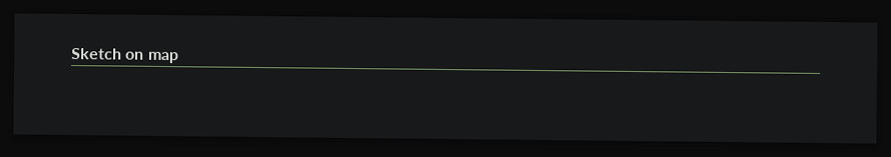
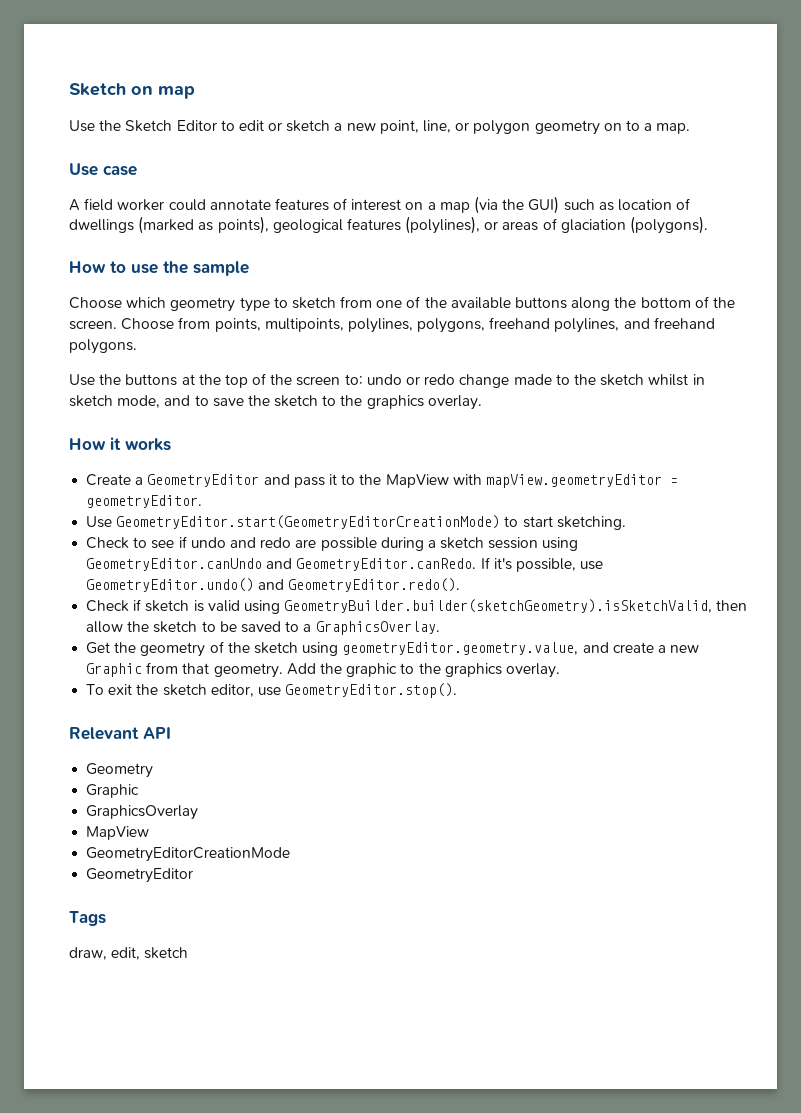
+ Use the Sketch Editor to edit or sketch a new point, line, or polygon geometry on to a map.
+ Use case
+ A field worker could annotate features of interest on a map (via the GUI) such as location of dwellings (marked as points), geological features (polylines), or areas of glaciation (polygons).
+ How to use the sample
+ Choose which geometry type to sketch from one of the available buttons along the bottom of the screen. Choose from points, multipoints, polylines, polygons, freehand polylines, and freehand polygons.
+ Use the buttons at the top of the screen to: undo or redo change made to the sketch whilst in sketch mode, and to save the sketch to the graphics overlay.
+ How it works
+ Create a GeometryEditor and pass it to the MapView with mapView.geometryEditor = geometryEditor.
+ Use GeometryEditor.start(GeometryEditorCreationMode) to start sketching.
+ Check to see if undo and redo are possible during a sketch session using GeometryEditor.canUndo and GeometryEditor.canRedo. If it's possible, use GeometryEditor.undo() and GeometryEditor.redo().
+ Check if sketch is valid using GeometryBuilder.builder(sketchGeometry).isSketchValid, then allow the sketch to be saved to a GraphicsOverlay.
+ Get the geometry of the sketch using geometryEditor.geometry.value, and create a new Graphic from that geometry. Add the graphic to the graphics overlay.
+ To exit the sketch editor, use GeometryEditor.stop().
+ Relevant API
+ Geometry
+ Graphic
+ GraphicsOverlay
+ MapView
+ GeometryEditorCreationMode
+ GeometryEditor
+ Tags
+ draw, edit, sketch

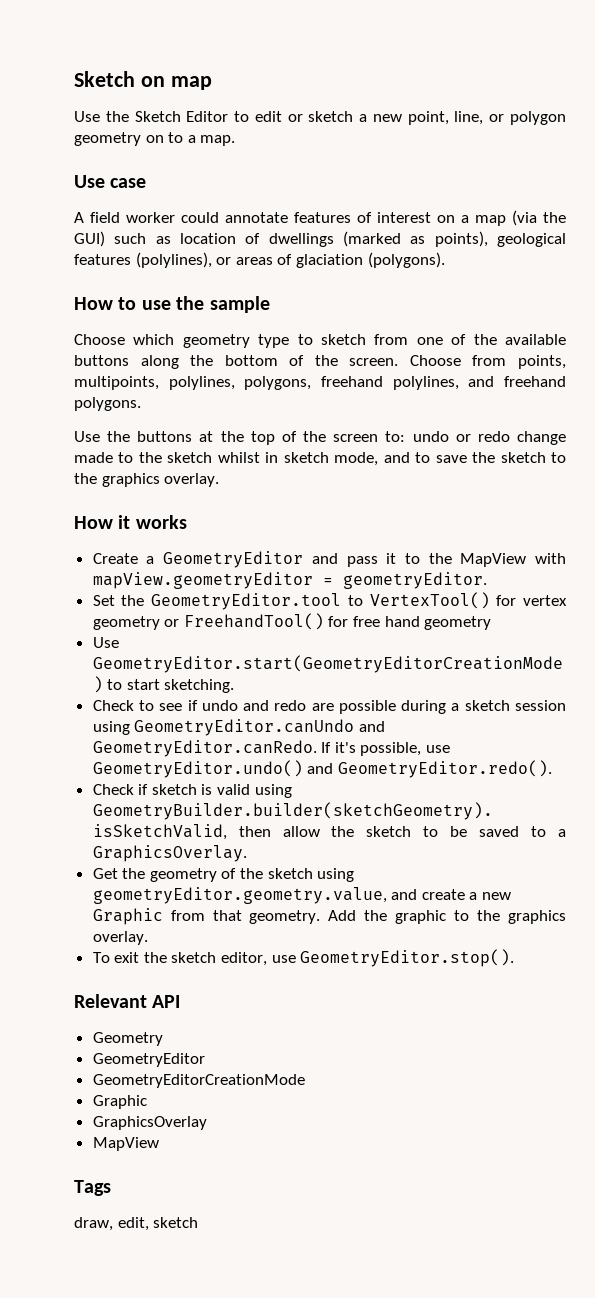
+ Set the GeometryEditor.tool to VertexTool() for vertex geometry or FreehandTool() for free hand geometry
  Geometry
+ GeometryEditor
+ GeometryEditorCreationMode
- GeometryEditorCreationMode
- GeometryEditor

